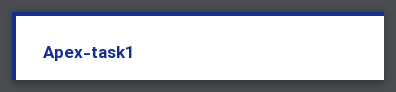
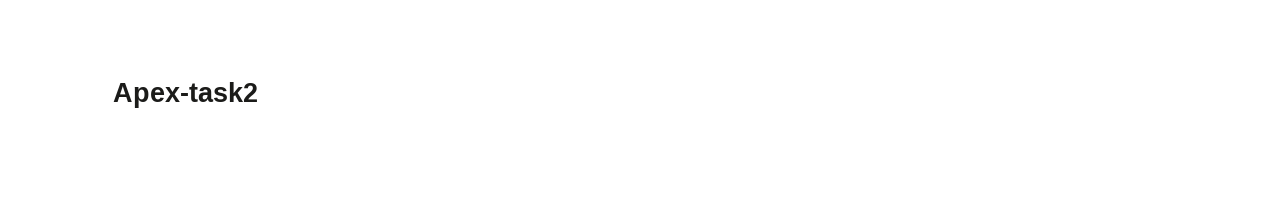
- Apex-task1
+ Apex-task2

